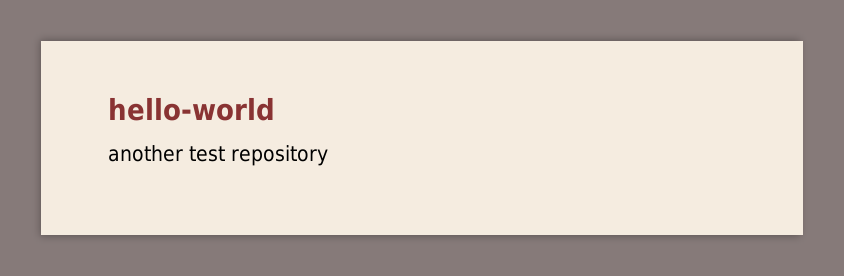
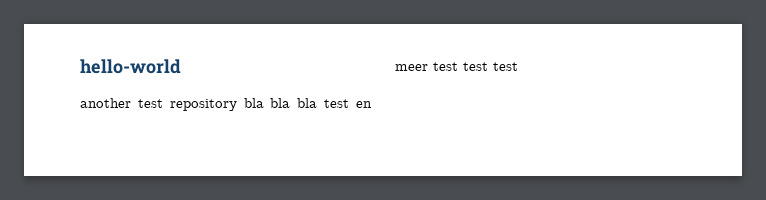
- another test repository
+ another test repository bla bla bla test en meer test test test

